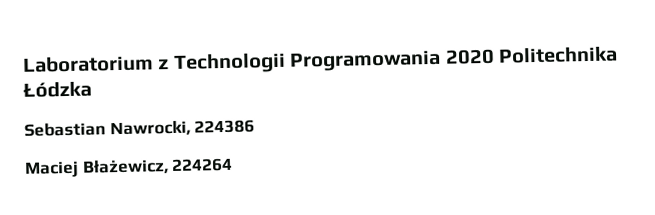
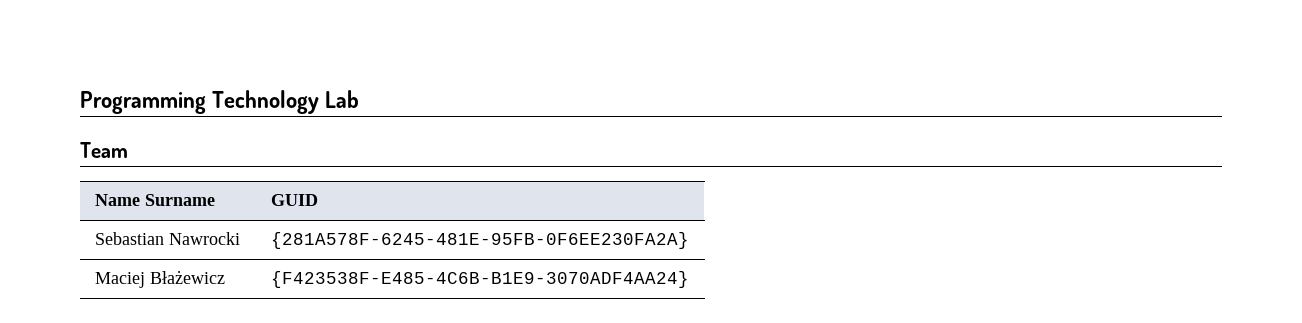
- Laboratorium z Technologii Programowania 2020 Politechnika Łódzka
- Sebastian Nawrocki, 224386
- Maciej Błażewicz, 224264
+ Programming Technology Lab
+ Team
+ Name Surname | GUID
+ Sebastian Nawrocki | {281A578F-6245-481E-95FB-0F6EE230FA2A}
+ Maciej Błażewicz | {F423538F-E485-4C6B-B1E9-3070ADF4AA24}

